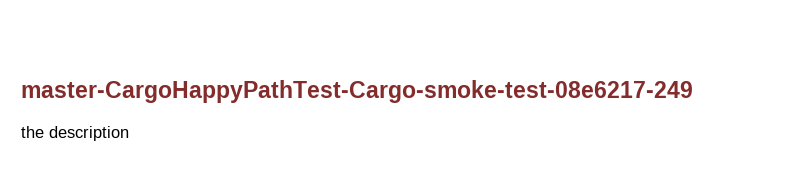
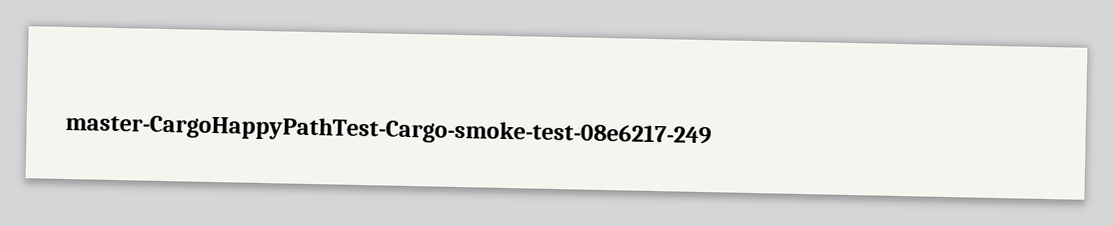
- the description

